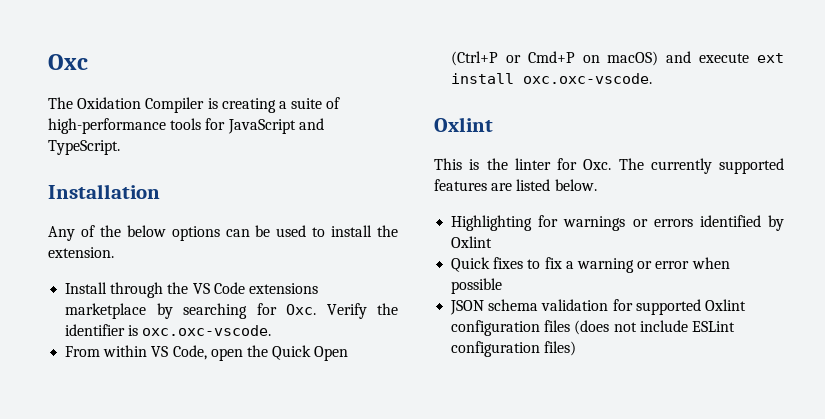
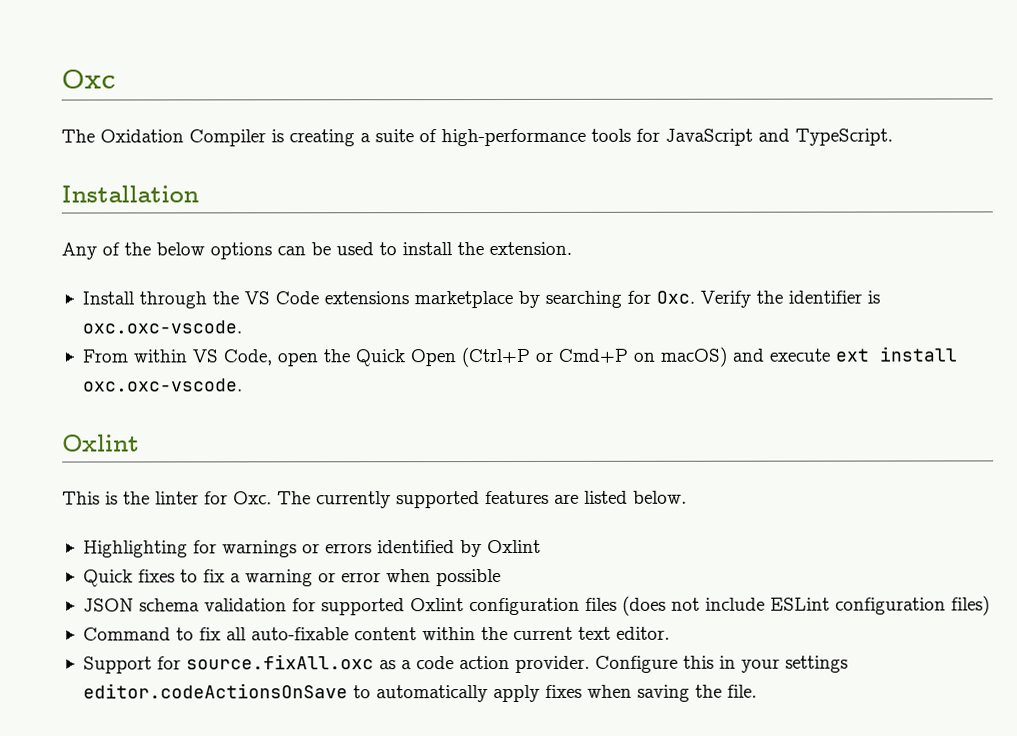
+ Command to fix all auto-fixable content within the current text editor.
+ Support for source.fixAll.oxc as a code action provider. Configure this in your settings editor.codeActionsOnSave to automatically apply fixes when saving the file.

